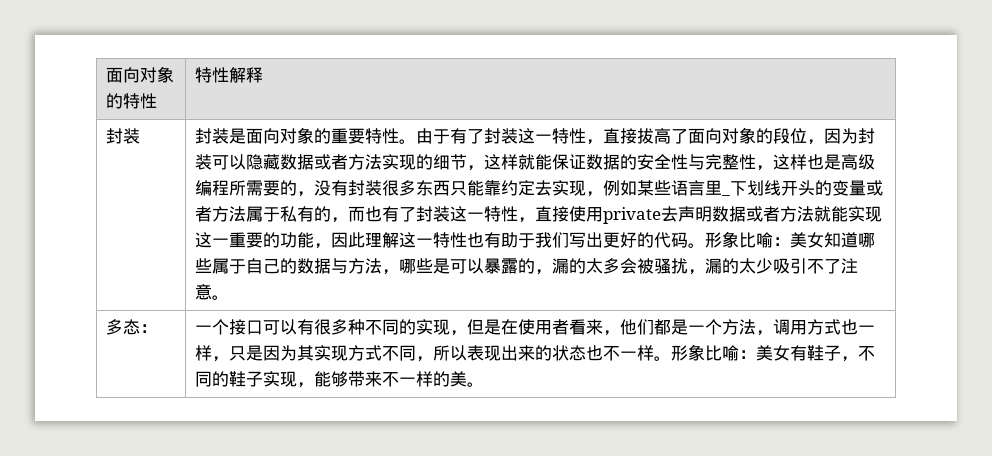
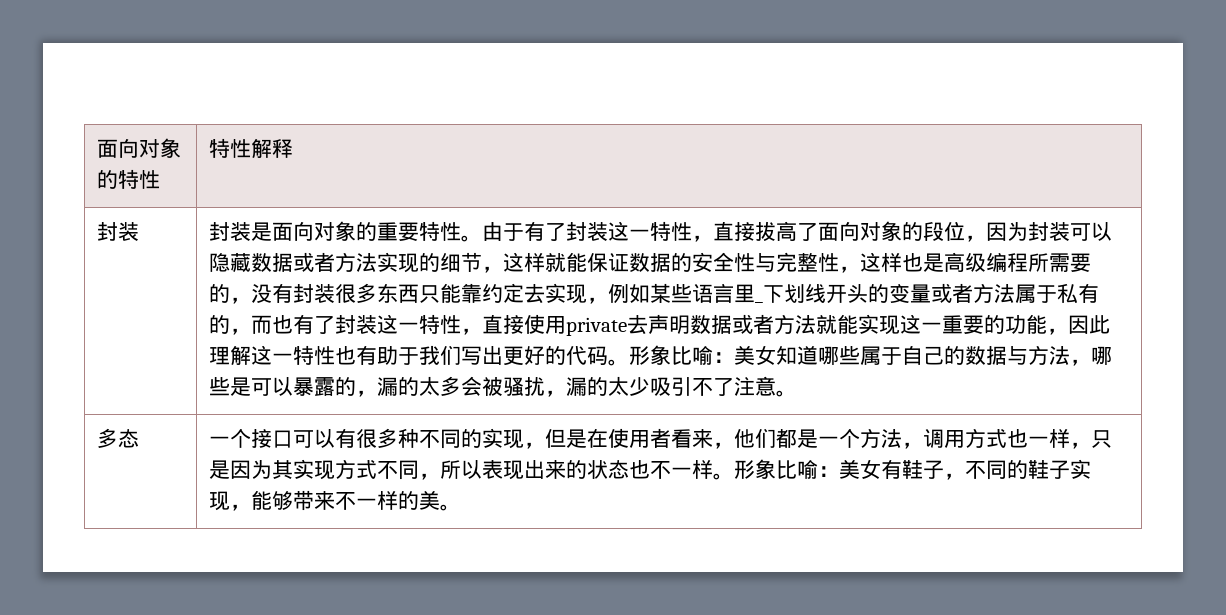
- 多态：
+ 多态

